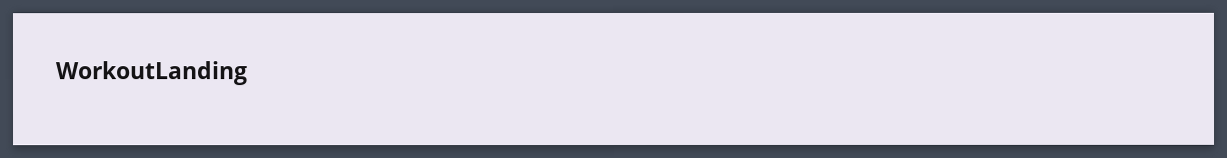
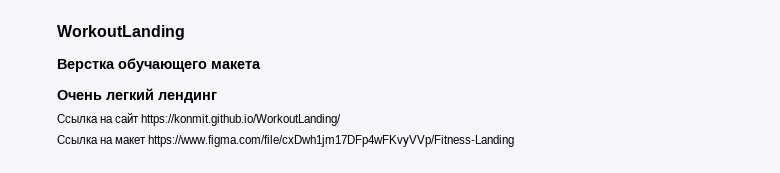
+ Верстка обучающего макета
+ Очень легкий лендинг
+ Ссылка на сайт https://konmit.github.io/WorkoutLanding/
+ Ссылка на макет https://www.figma.com/file/cxDwh1jm17DFp4wFKvyVVp/Fitness-Landing

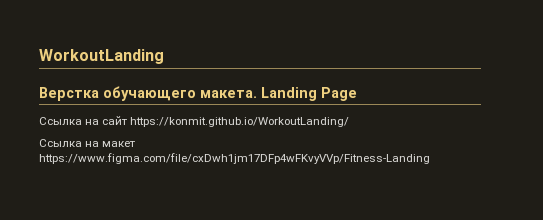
- Верстка обучающего макета
- Очень легкий лендинг
+ Верстка обучающего макета. Landing Page

